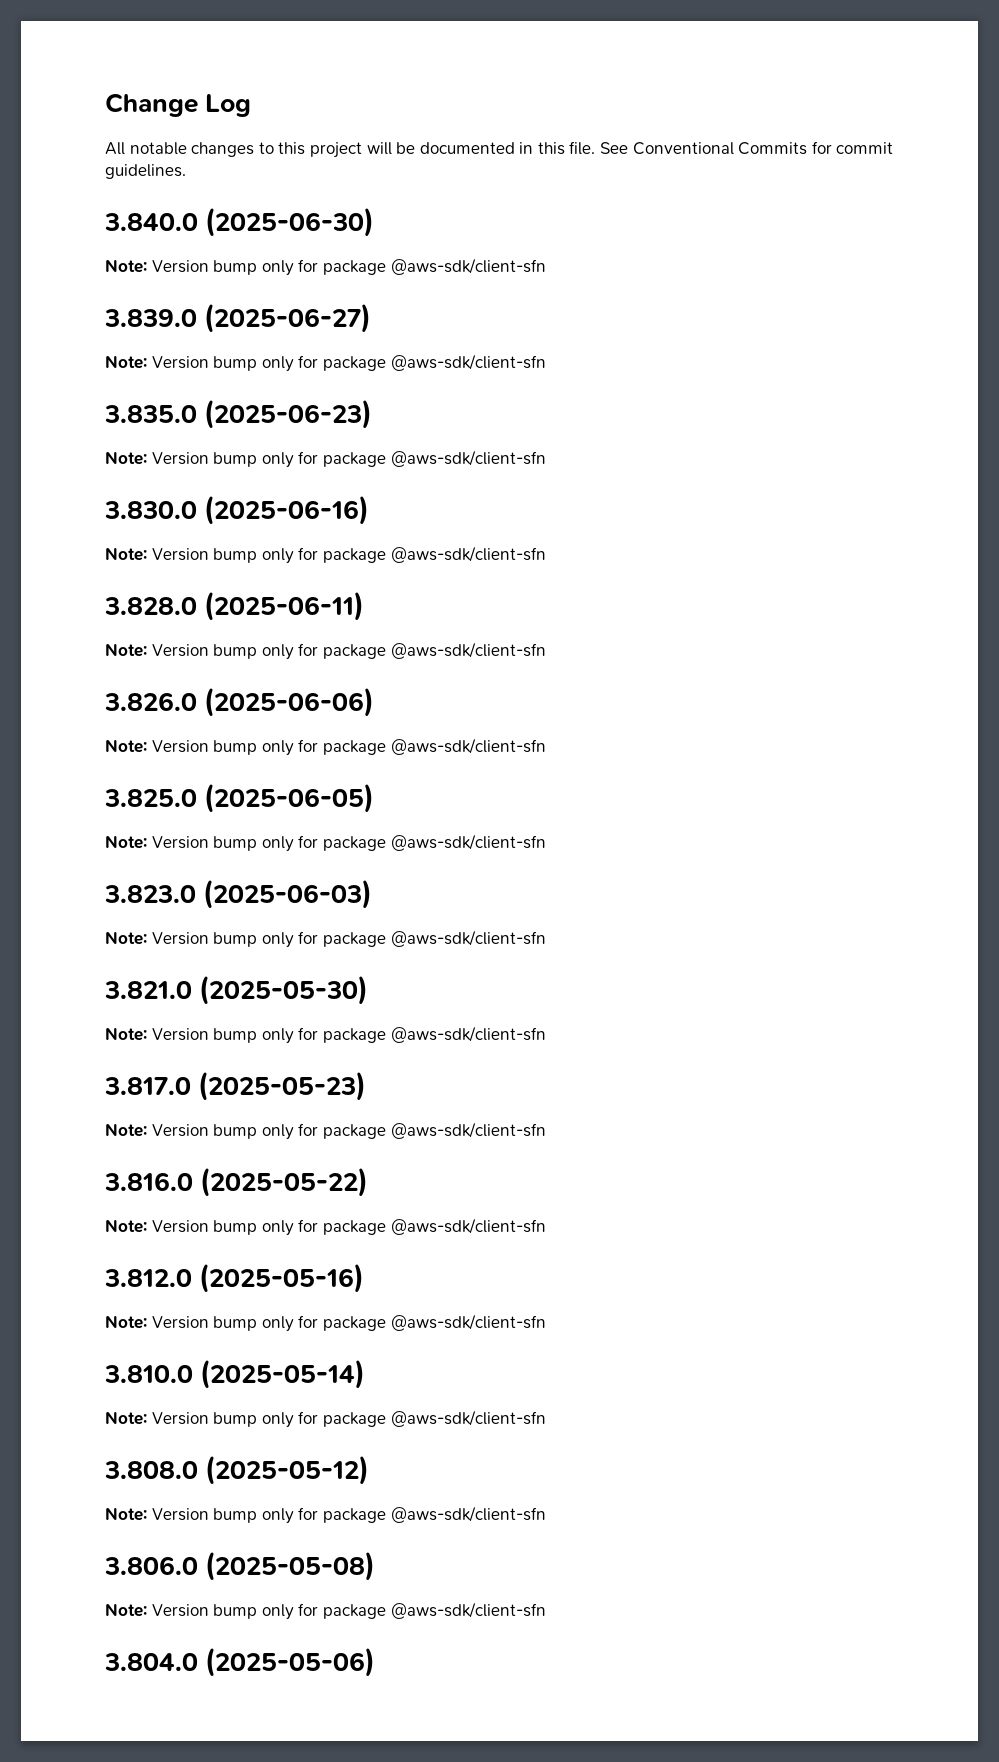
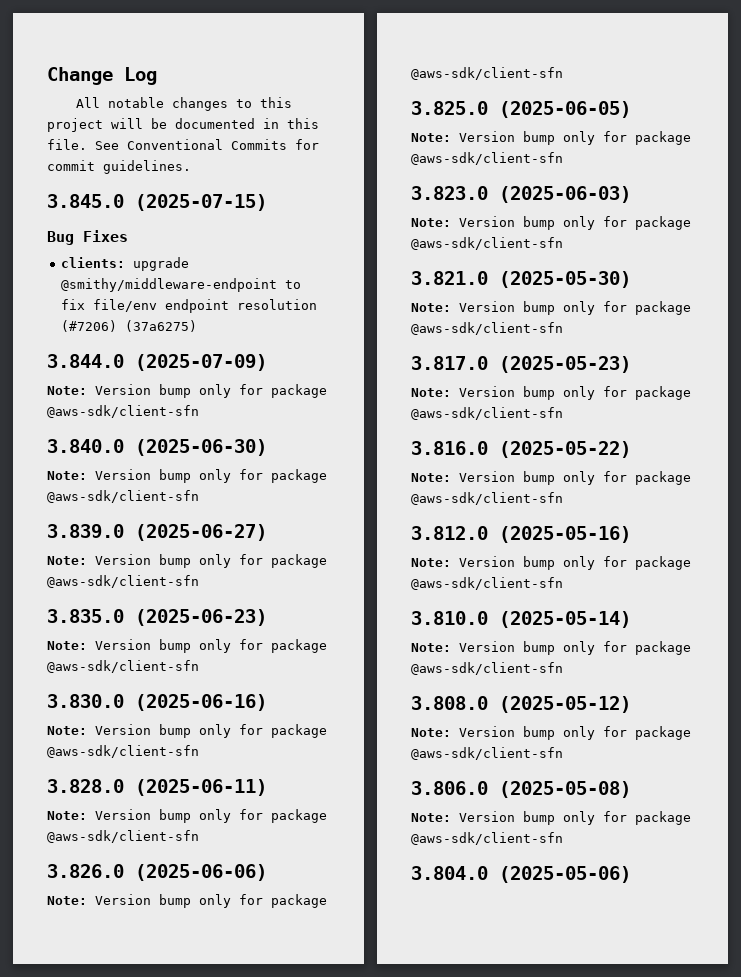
+ 3.845.0 (2025-07-15)
+ Bug Fixes
+ clients: upgrade @smithy/middleware-endpoint to fix file/env endpoint resolution (#7206) (37a6275)
+ 3.844.0 (2025-07-09)
+ Note: Version bump only for package @aws-sdk/client-sfn

